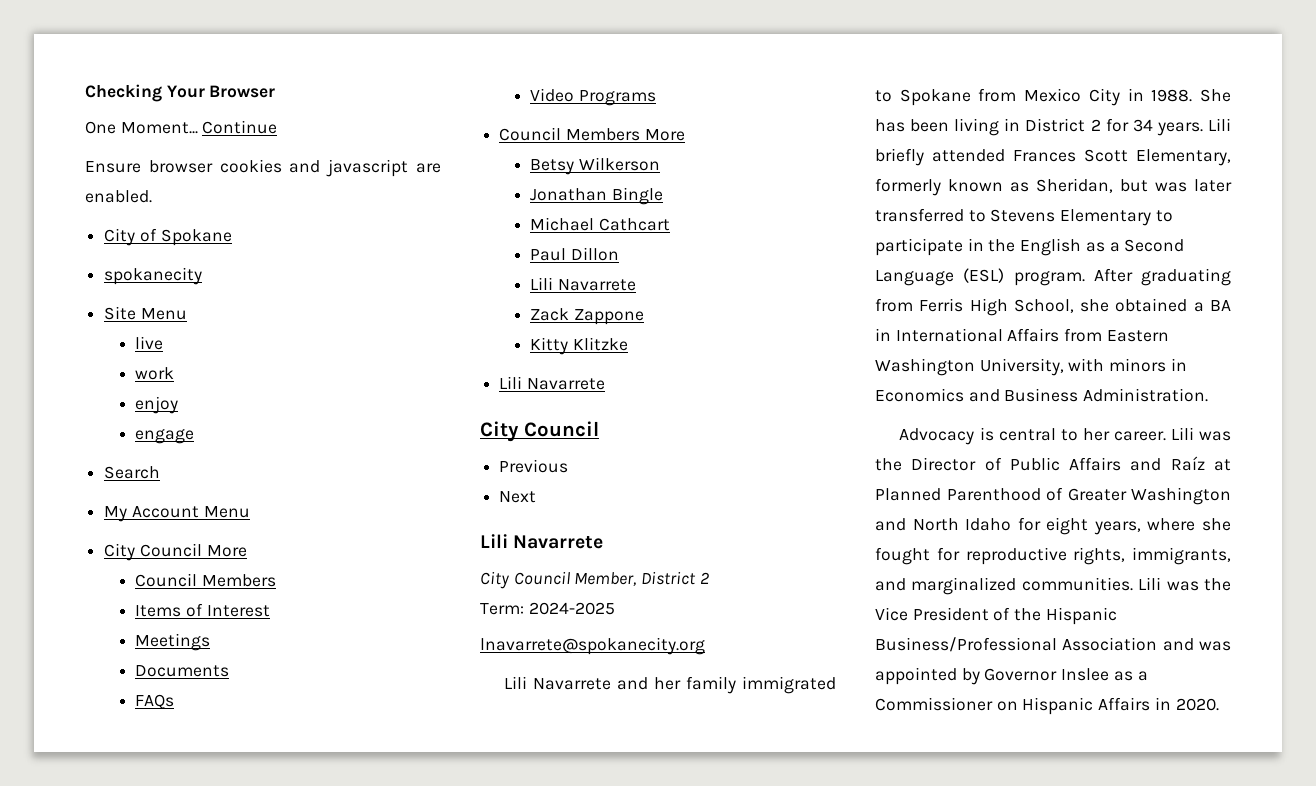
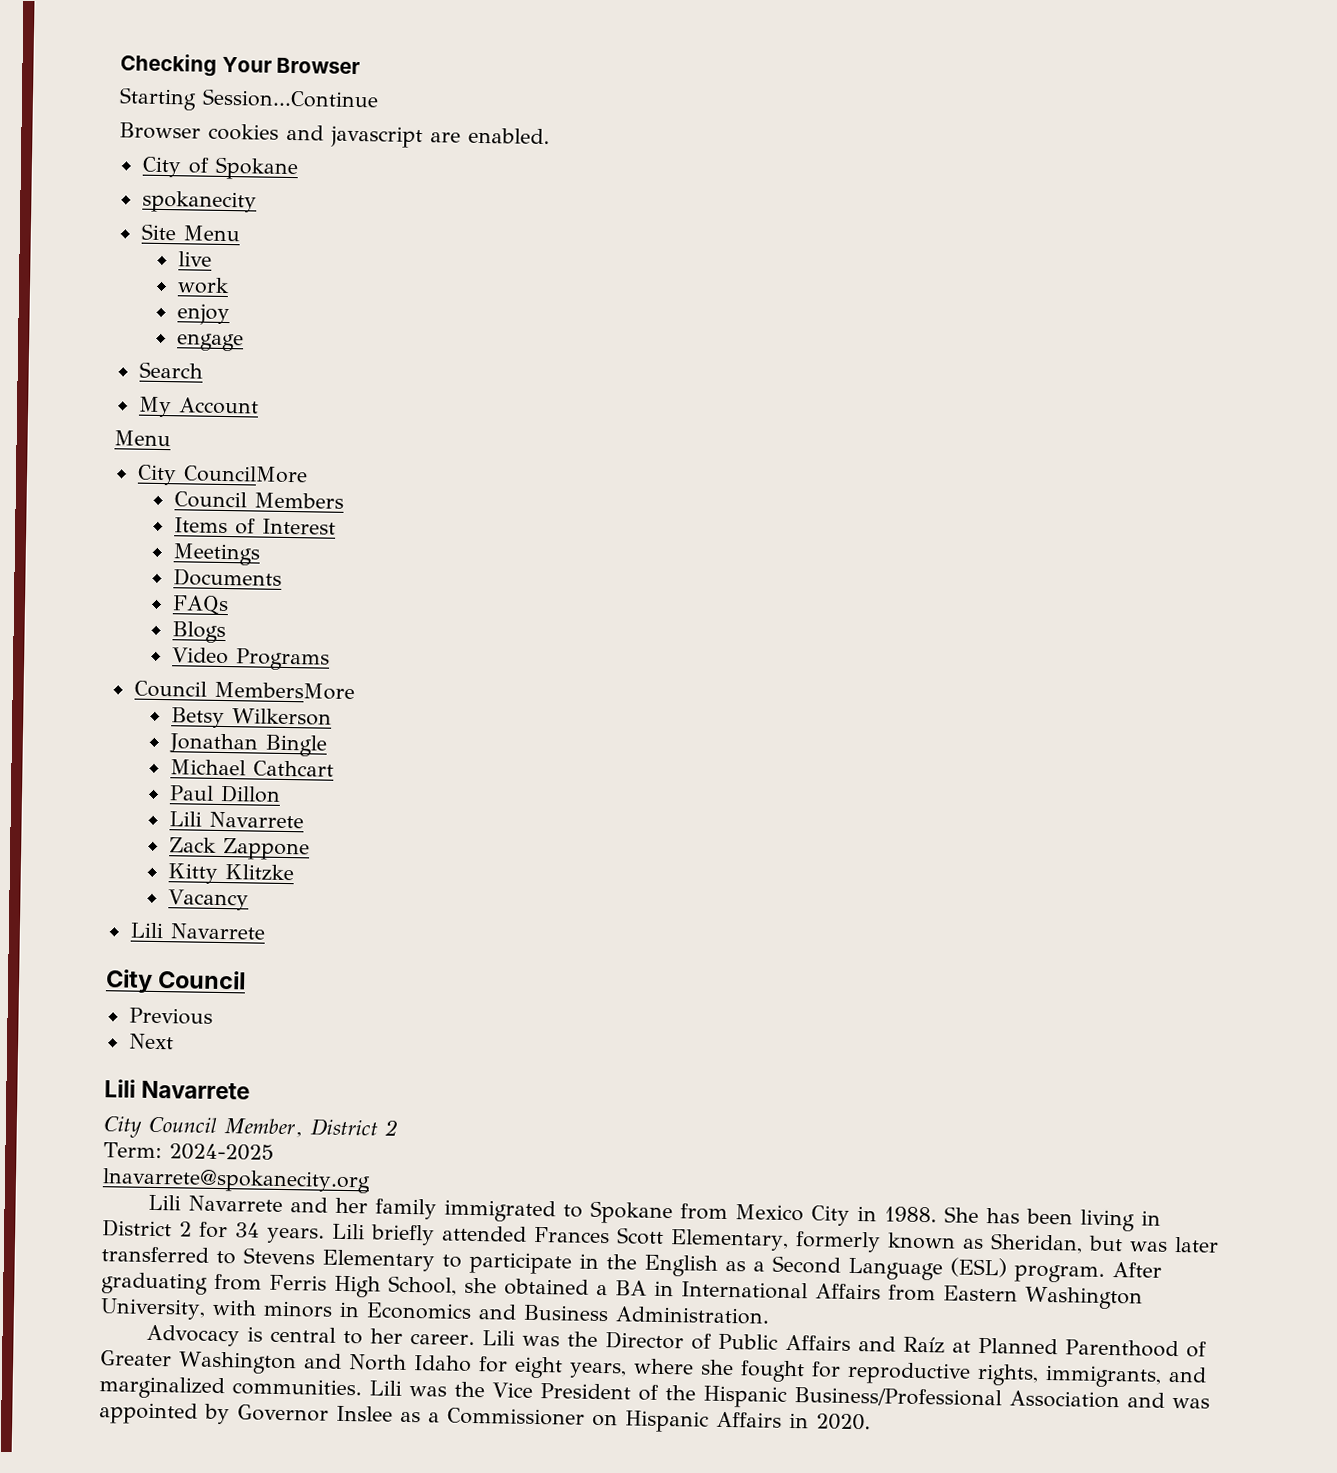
- One Moment... Continue
- Ensure browser cookies and javascript are enabled.
+ Starting Session...Continue
+ Browser cookies and javascript are enabled.
- My Account Menu
+ My Account
+ Menu
- City Council More
+ City CouncilMore
+ Blogs
- Council Members More
+ Council MembersMore
+ Vacancy

